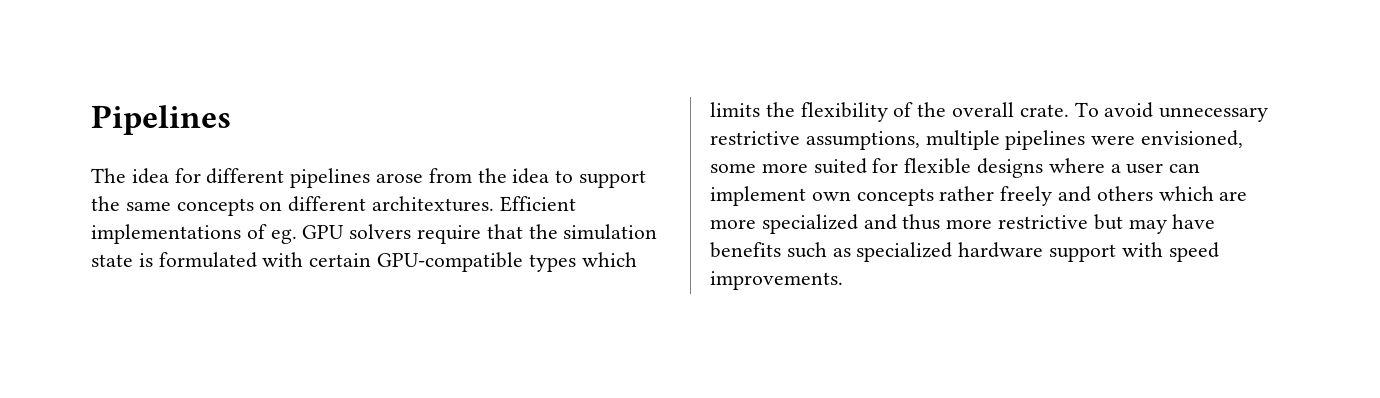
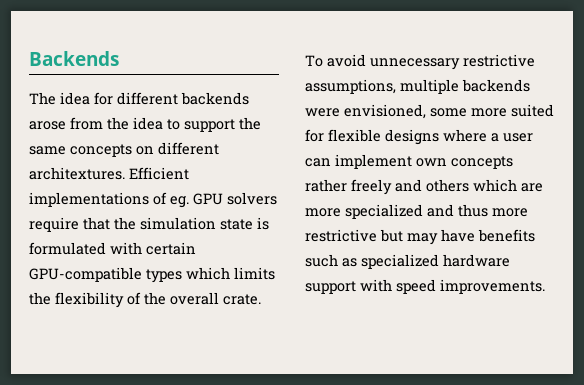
- Pipelines
+ Backends
- The idea for different pipelines arose from the idea to support the same concepts on different architextures.
+ The idea for different backends arose from the idea to support the same concepts on different architextures.
- To avoid unnecessary restrictive assumptions, multiple pipelines were envisioned, some more suited for flexible designs where a user can implement own concepts rather freely and others which are more specialized and thus more restrictive but may have benefits such as specialized hardware support with speed improvements.
+ To avoid unnecessary restrictive assumptions, multiple backends were envisioned, some more suited for flexible designs where a user can implement own concepts rather freely and others which are more specialized and thus more restrictive but may have benefits such as specialized hardware support with speed improvements.

